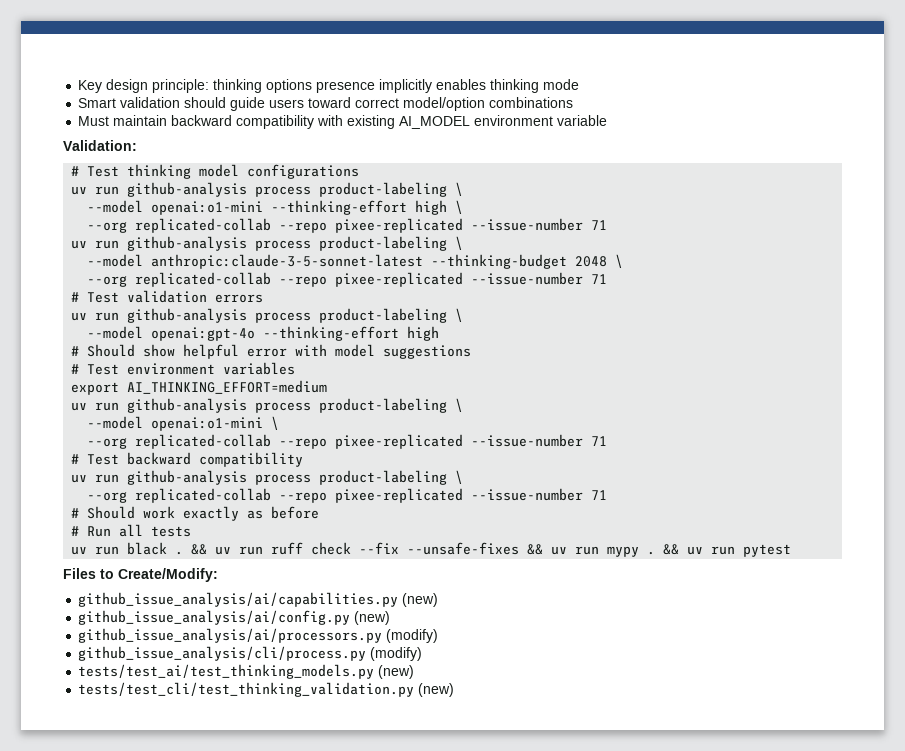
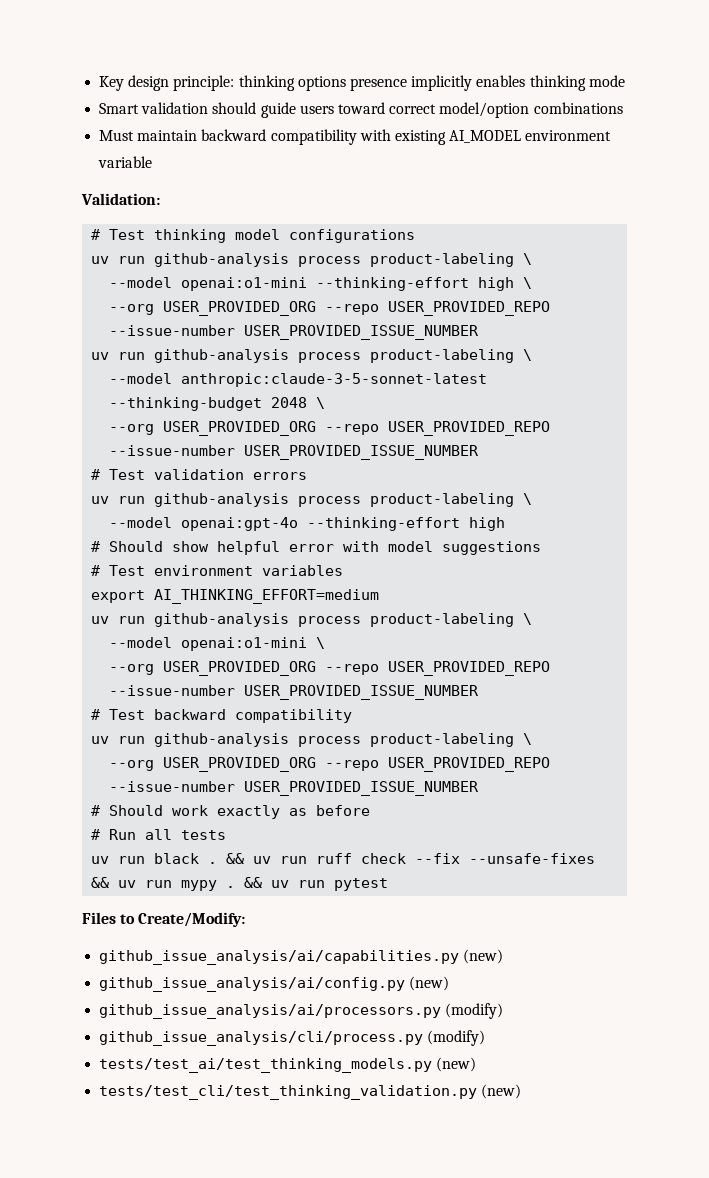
  --model openai:o1-mini --thinking-effort high \
- --org replicated-collab --repo pixee-replicated --issue-number 71
+ --org USER_PROVIDED_ORG --repo USER_PROVIDED_REPO --issue-number USER_PROVIDED_ISSUE_NUMBER
  --model anthropic:claude-3-5-sonnet-latest --thinking-budget 2048 \
- --org replicated-collab --repo pixee-replicated --issue-number 71
+ --org USER_PROVIDED_ORG --repo USER_PROVIDED_REPO --issue-number USER_PROVIDED_ISSUE_NUMBER
  --model openai:o1-mini \
- --org replicated-collab --repo pixee-replicated --issue-number 71
+ --org USER_PROVIDED_ORG --repo USER_PROVIDED_REPO --issue-number USER_PROVIDED_ISSUE_NUMBER
  # Test backward compatibility
  uv run github-analysis process product-labeling \
- --org replicated-collab --repo pixee-replicated --issue-number 71
+ --org USER_PROVIDED_ORG --repo USER_PROVIDED_REPO --issue-number USER_PROVIDED_ISSUE_NUMBER

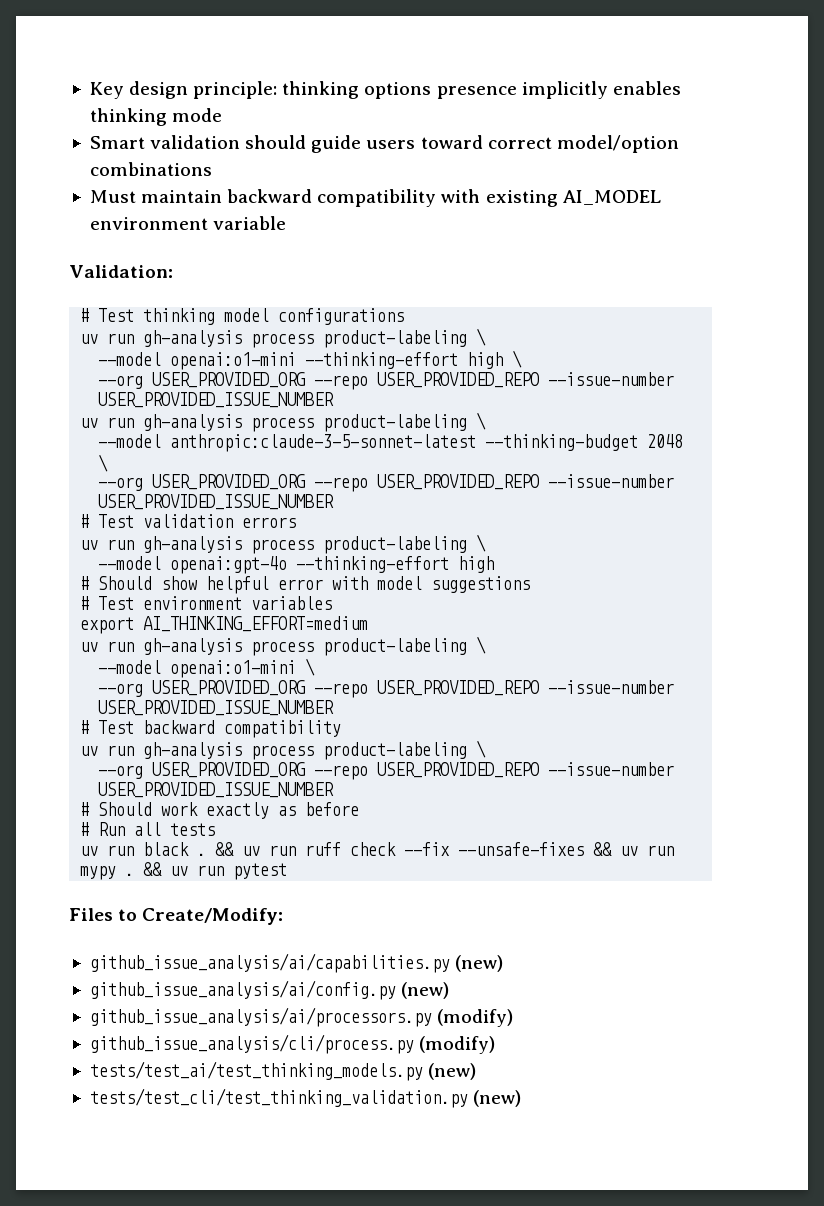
  # Test thinking model configurations
- uv run github-analysis process product-labeling \
+ uv run gh-analysis process product-labeling \
  --model openai:o1-mini --thinking-effort high \
  --org USER_PROVIDED_ORG --repo USER_PROVIDED_REPO --issue-number USER_PROVIDED_ISSUE_NUMBER
- uv run github-analysis process product-labeling \
+ uv run gh-analysis process product-labeling \
  # Test validation errors
- uv run github-analysis process product-labeling \
+ uv run gh-analysis process product-labeling \
  export AI_THINKING_EFFORT=medium
- uv run github-analysis process product-labeling \
+ uv run gh-analysis process product-labeling \
  # Test backward compatibility
- uv run github-analysis process product-labeling \
+ uv run gh-analysis process product-labeling \

